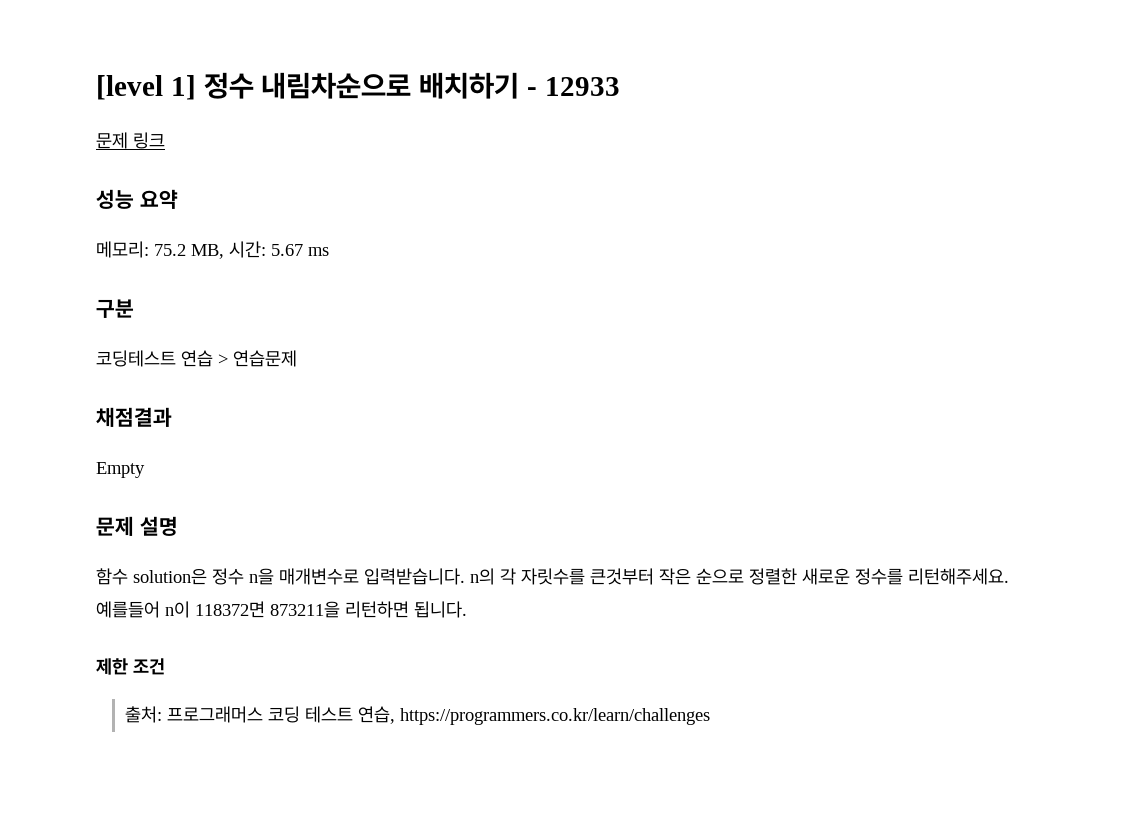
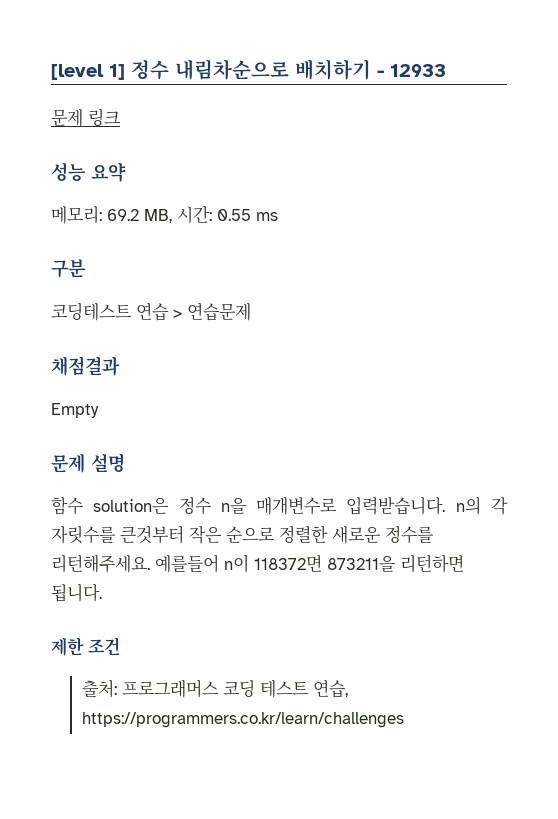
- 메모리: 75.2 MB, 시간: 5.67 ms
+ 메모리: 69.2 MB, 시간: 0.55 ms

